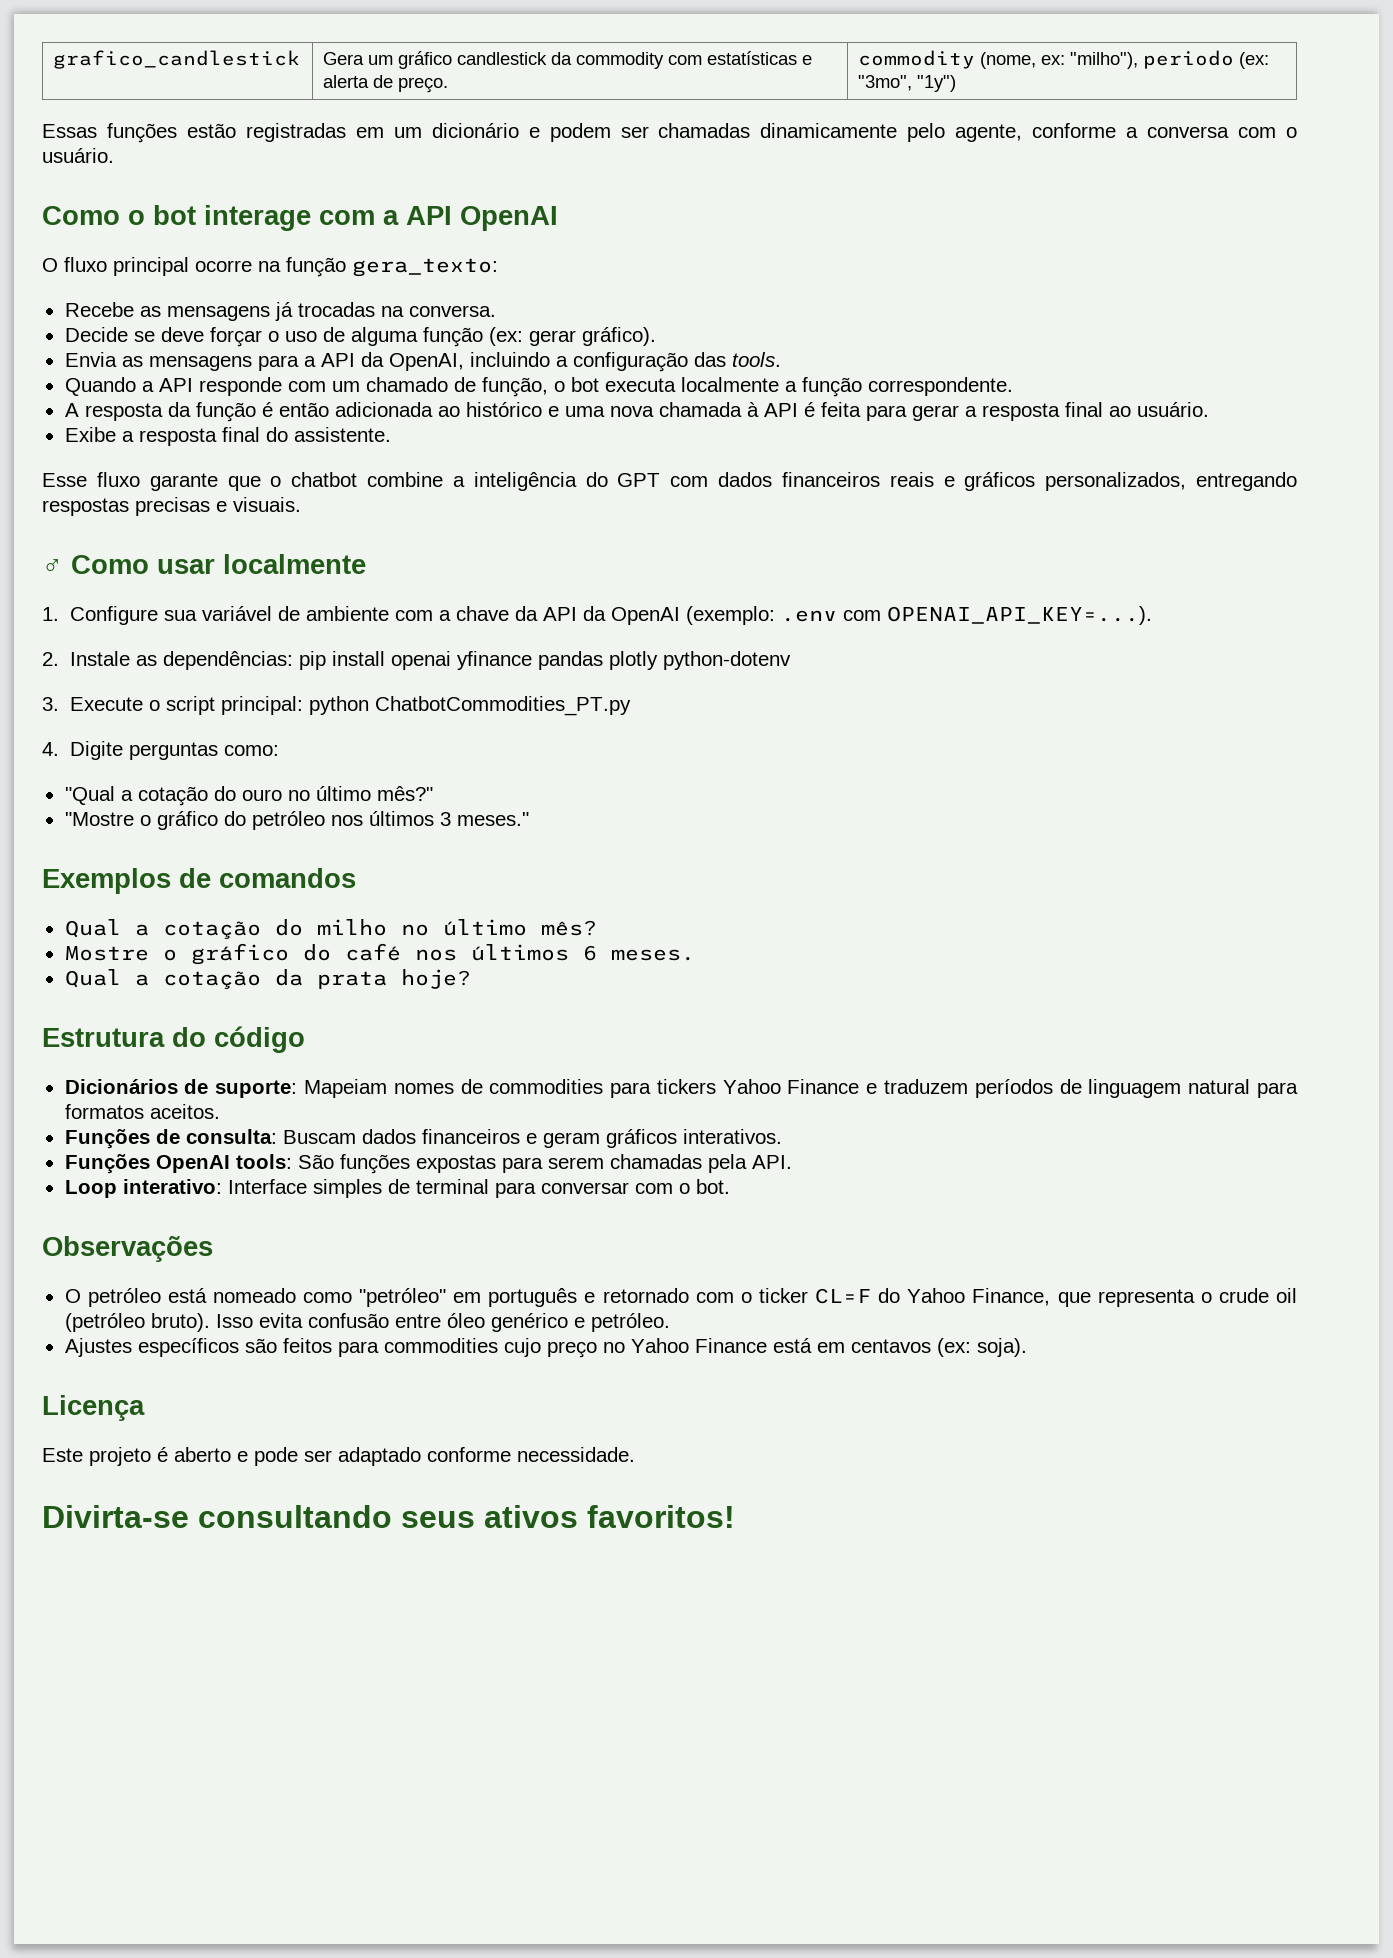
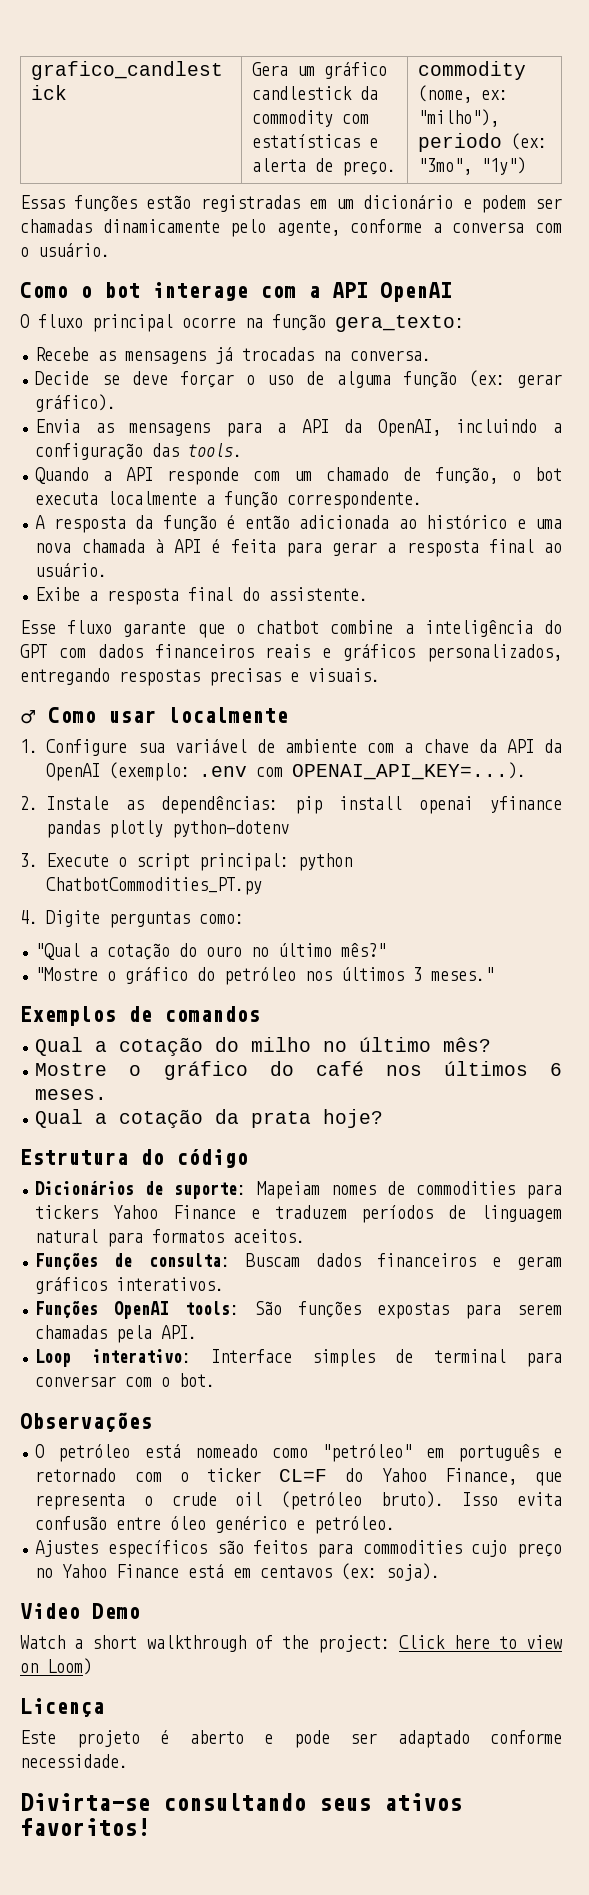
+ Video Demo
+ Watch a short walkthrough of the project: Click here to view on Loom)

